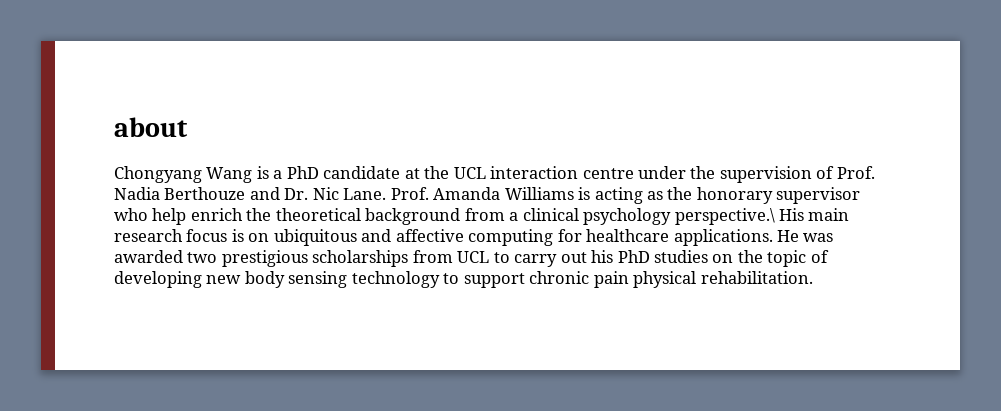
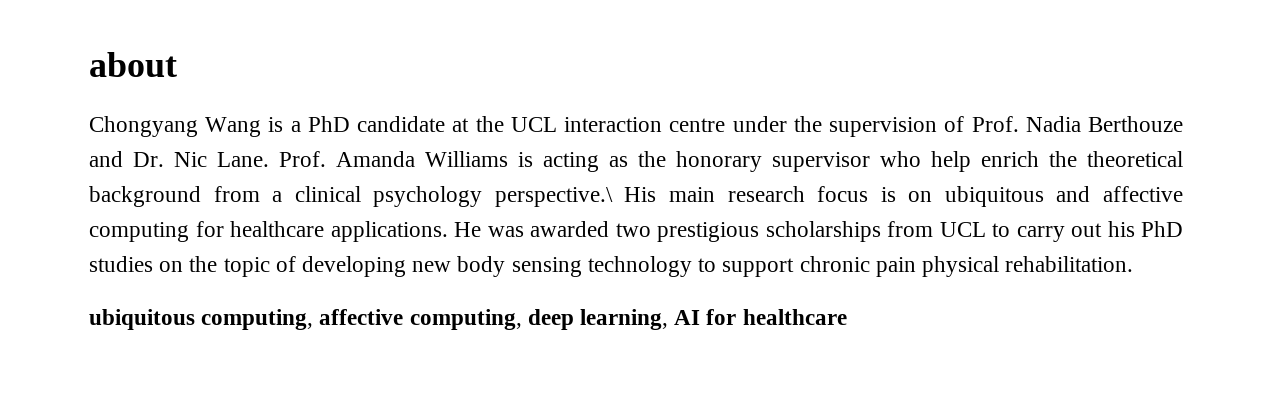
+ ubiquitous computing, affective computing, deep learning, AI for healthcare

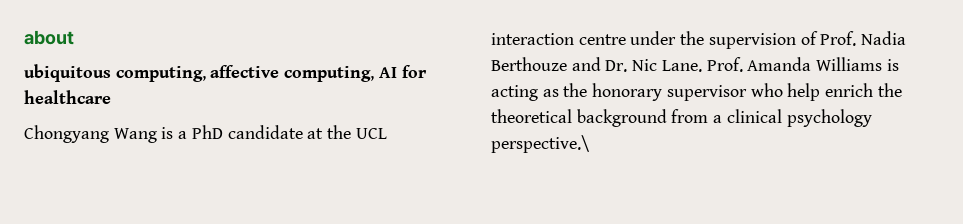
+ ubiquitous computing, affective computing, AI for healthcare
- Prof. Amanda Williams is acting as the honorary supervisor who help enrich the theoretical background from a clinical psychology perspective.\ His main research focus is on ubiquitous and affective computing for healthcare applications. He was awarded two prestigious scholarships from UCL to carry out his PhD studies on the topic of developing new body sensing technology to support chronic pain physical rehabilitation.
- ubiquitous computing, affective computing, deep learning, AI for healthcare
+ Prof. Amanda Williams is acting as the honorary supervisor who help enrich the theoretical background from a clinical psychology perspective.\

